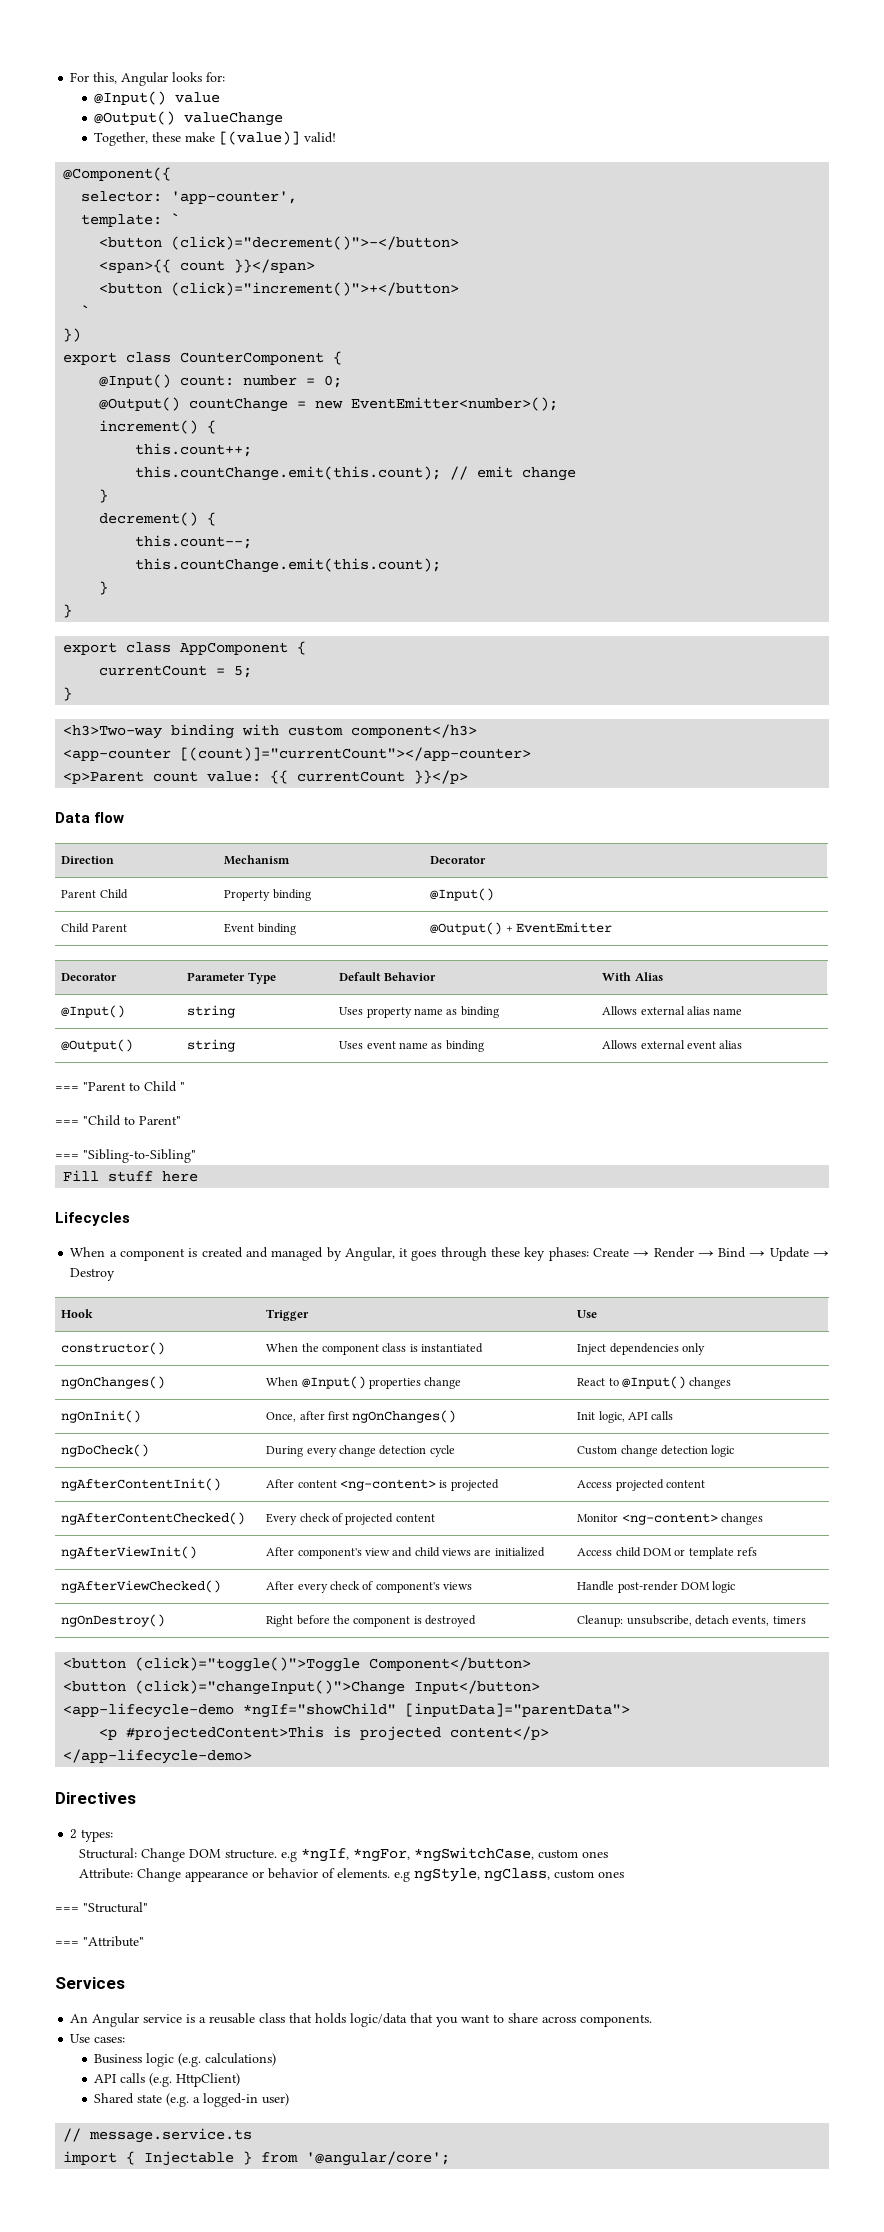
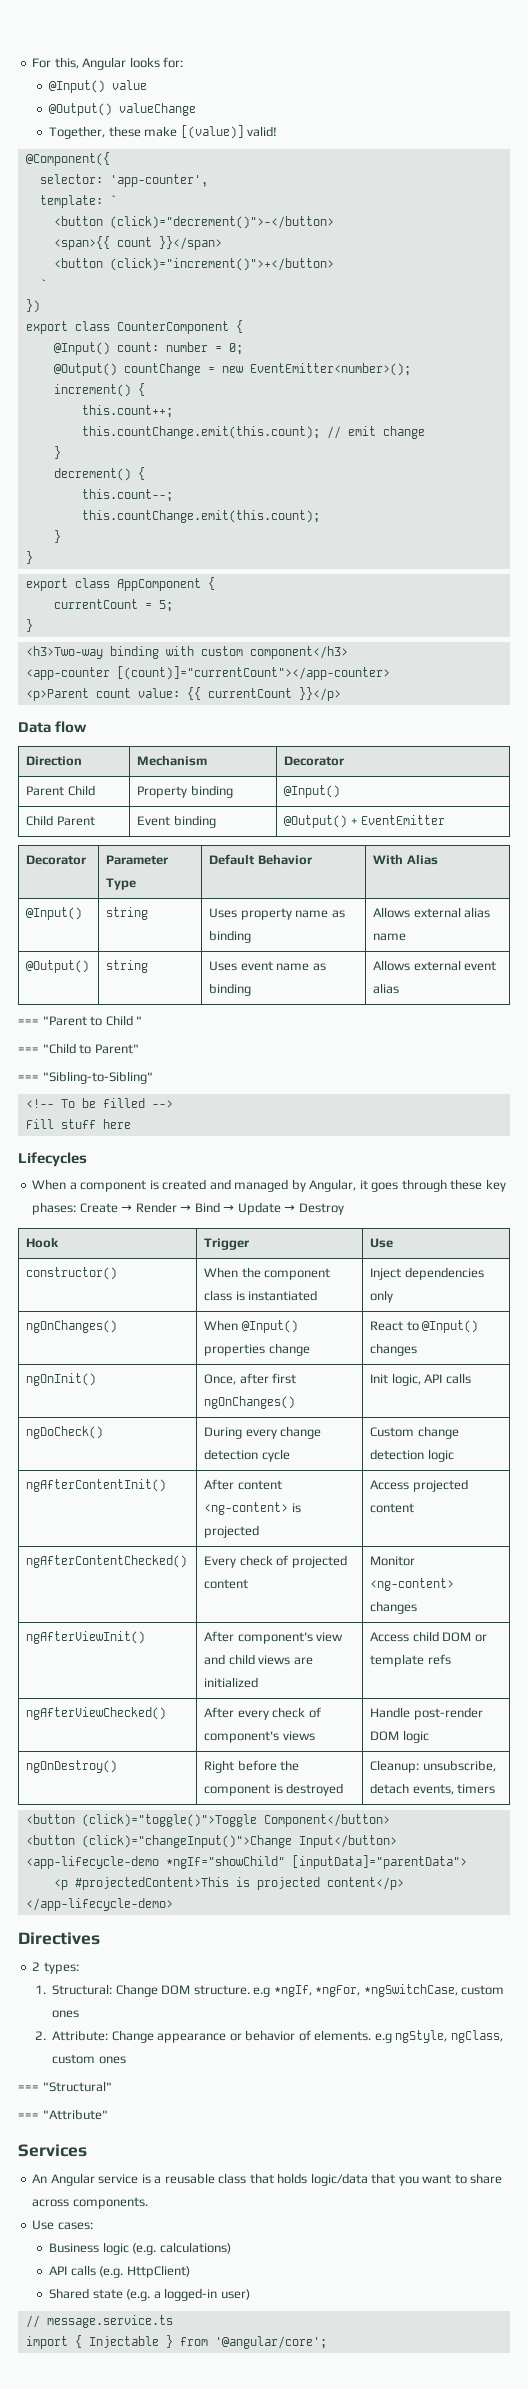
+ <!-- To be filled -->
- Structural: Change DOM structure. e.g *ngIf, *ngFor, *ngSwitchCase, custom ones
+ 1. Structural: Change DOM structure. e.g *ngIf, *ngFor, *ngSwitchCase, custom ones
- Attribute: Change appearance or behavior of elements. e.g ngStyle, ngClass, custom ones
+ 2. Attribute: Change appearance or behavior of elements. e.g ngStyle, ngClass, custom ones

